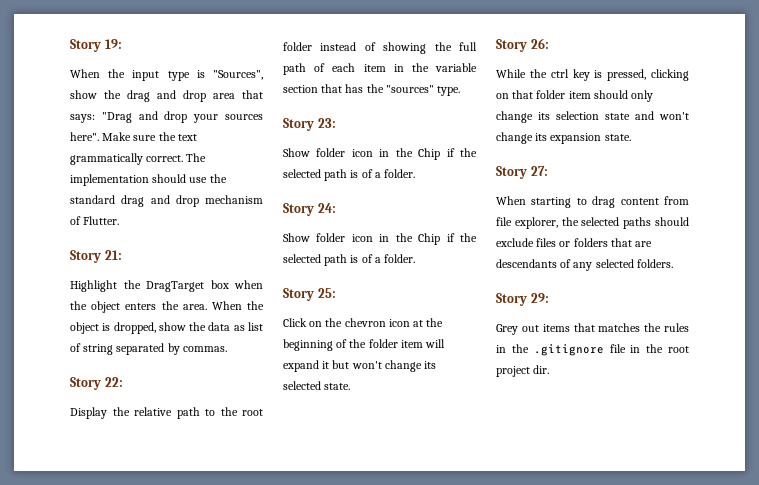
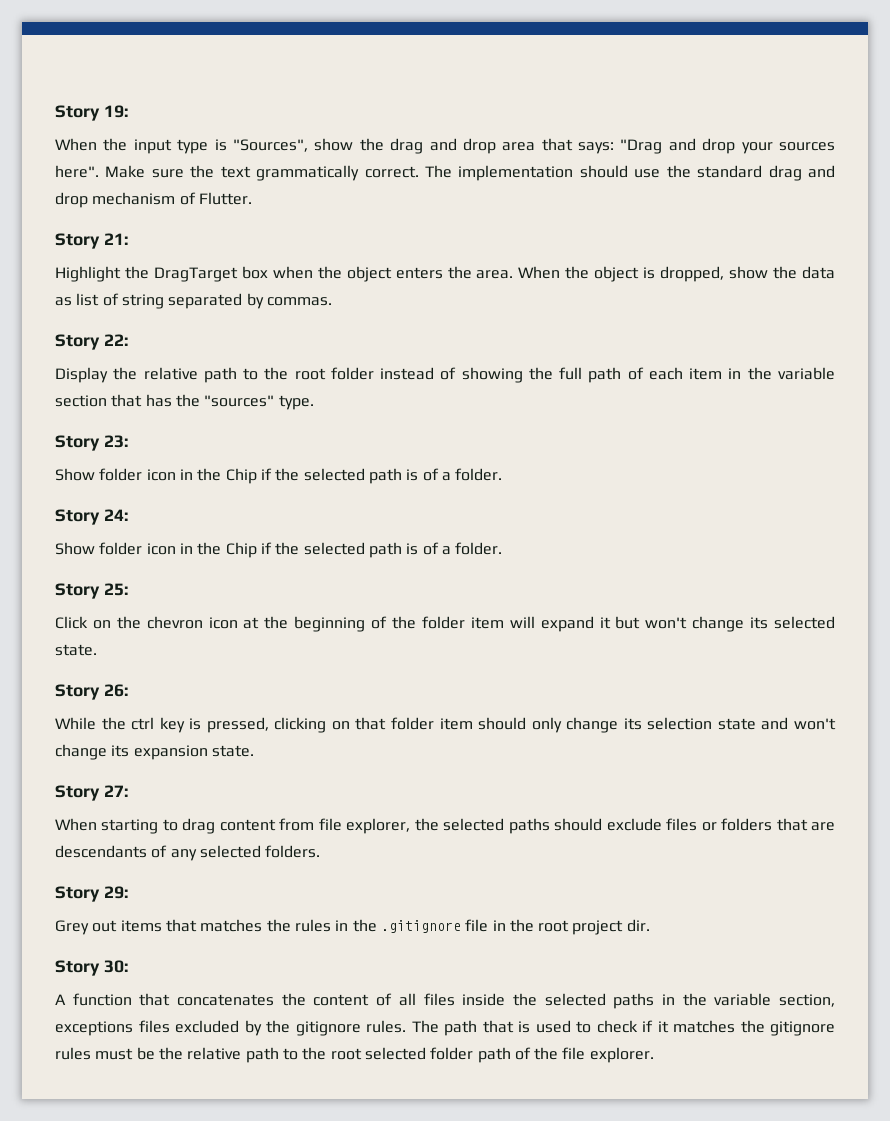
+ Story 30:
+ A function that concatenates the content of all files inside the selected paths in the variable section, exceptions files excluded by the gitignore rules. The path that is used to check if it matches the gitignore rules must be the relative path to the root selected folder path of the file explorer.

